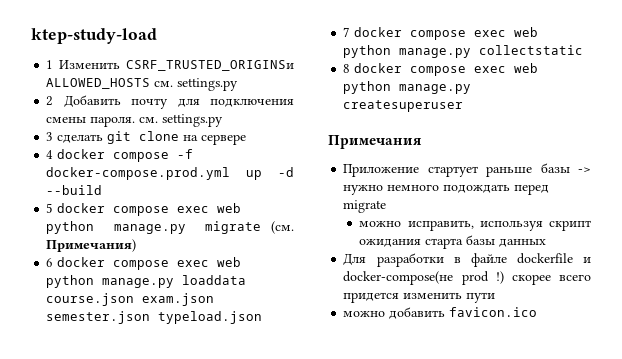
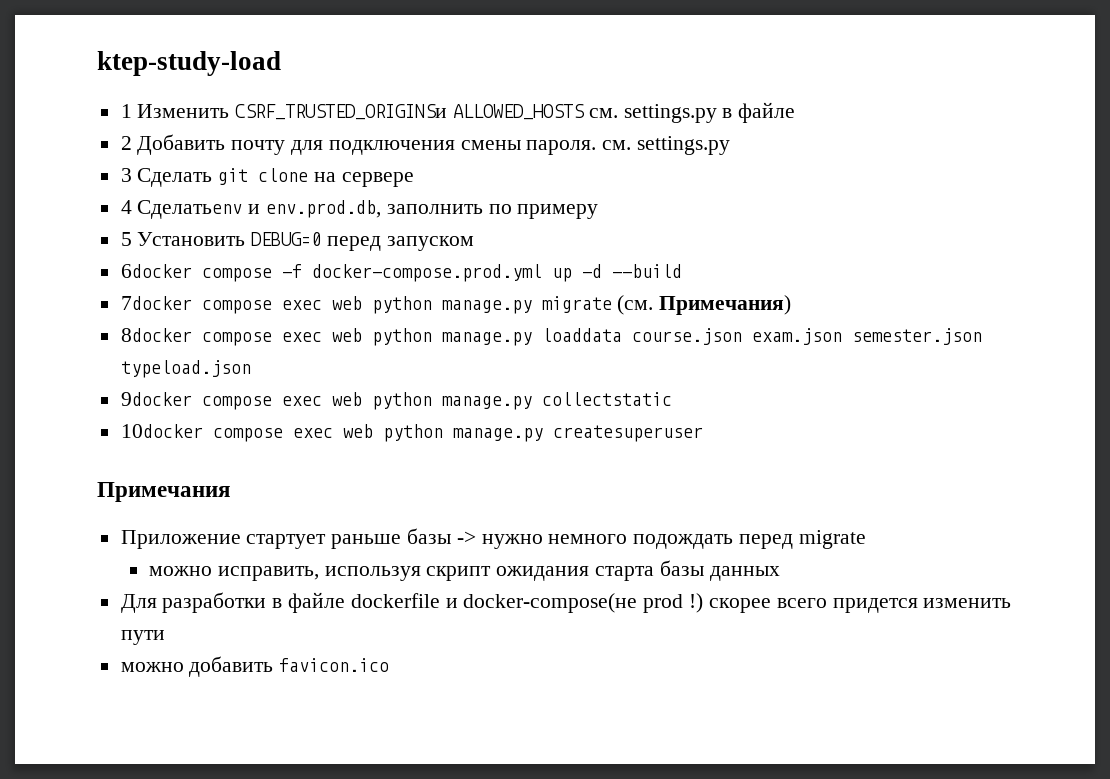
- 1 Изменить CSRF_TRUSTED_ORIGINSи ALLOWED_HOSTS см. settings.py
+ 1 Изменить CSRF_TRUSTED_ORIGINSи ALLOWED_HOSTS см. settings.py в файле
- 3 сделать git clone на сервере
+ 3 Сделать git clone на сервере
- 4 docker compose -f docker-compose.prod.yml up -d --build
+ 4 Сделатьenv и env.prod.db, заполнить по примеру
+ 5 Установить DEBUG=0 перед запуском
+ 6docker compose -f docker-compose.prod.yml up -d --build
- 5 docker compose exec web python manage.py migrate (см. Примечания)
+ 7docker compose exec web python manage.py migrate (см. Примечания)
- 6 docker compose exec web python manage.py loaddata course.json exam.json semester.json typeload.json
+ 8docker compose exec web python manage.py loaddata course.json exam.json semester.json typeload.json
- 7 docker compose exec web python manage.py collectstatic
+ 9docker compose exec web python manage.py collectstatic
- 8 docker compose exec web python manage.py createsuperuser
+ 10docker compose exec web python manage.py createsuperuser

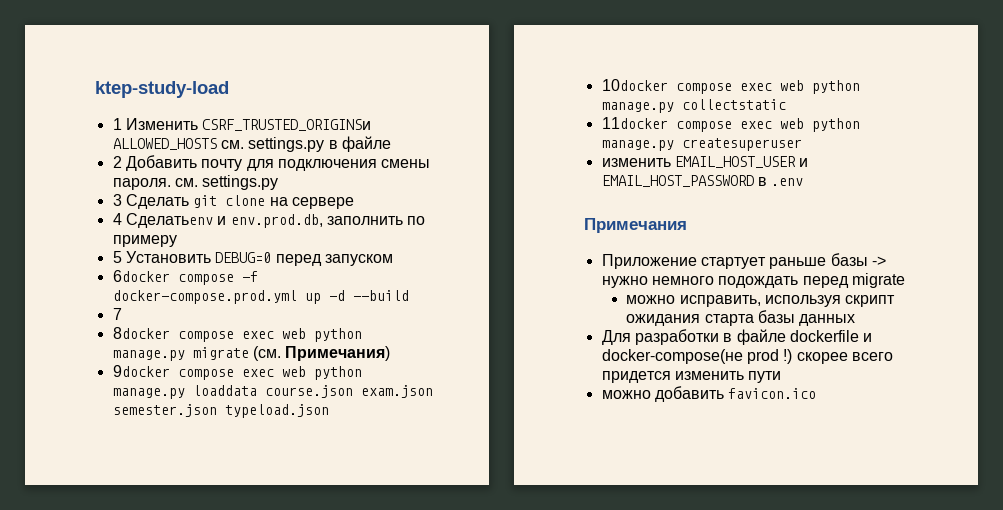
- 7docker compose exec web python manage.py migrate (см. Примечания)
+ 7
+ 8docker compose exec web python manage.py migrate (см. Примечания)
- 8docker compose exec web python manage.py loaddata course.json exam.json semester.json typeload.json
+ 9docker compose exec web python manage.py loaddata course.json exam.json semester.json typeload.json
- 9docker compose exec web python manage.py collectstatic
+ 10docker compose exec web python manage.py collectstatic
- 10docker compose exec web python manage.py createsuperuser
+ 11docker compose exec web python manage.py createsuperuser
+ изменить EMAIL_HOST_USER и EMAIL_HOST_PASSWORD в .env

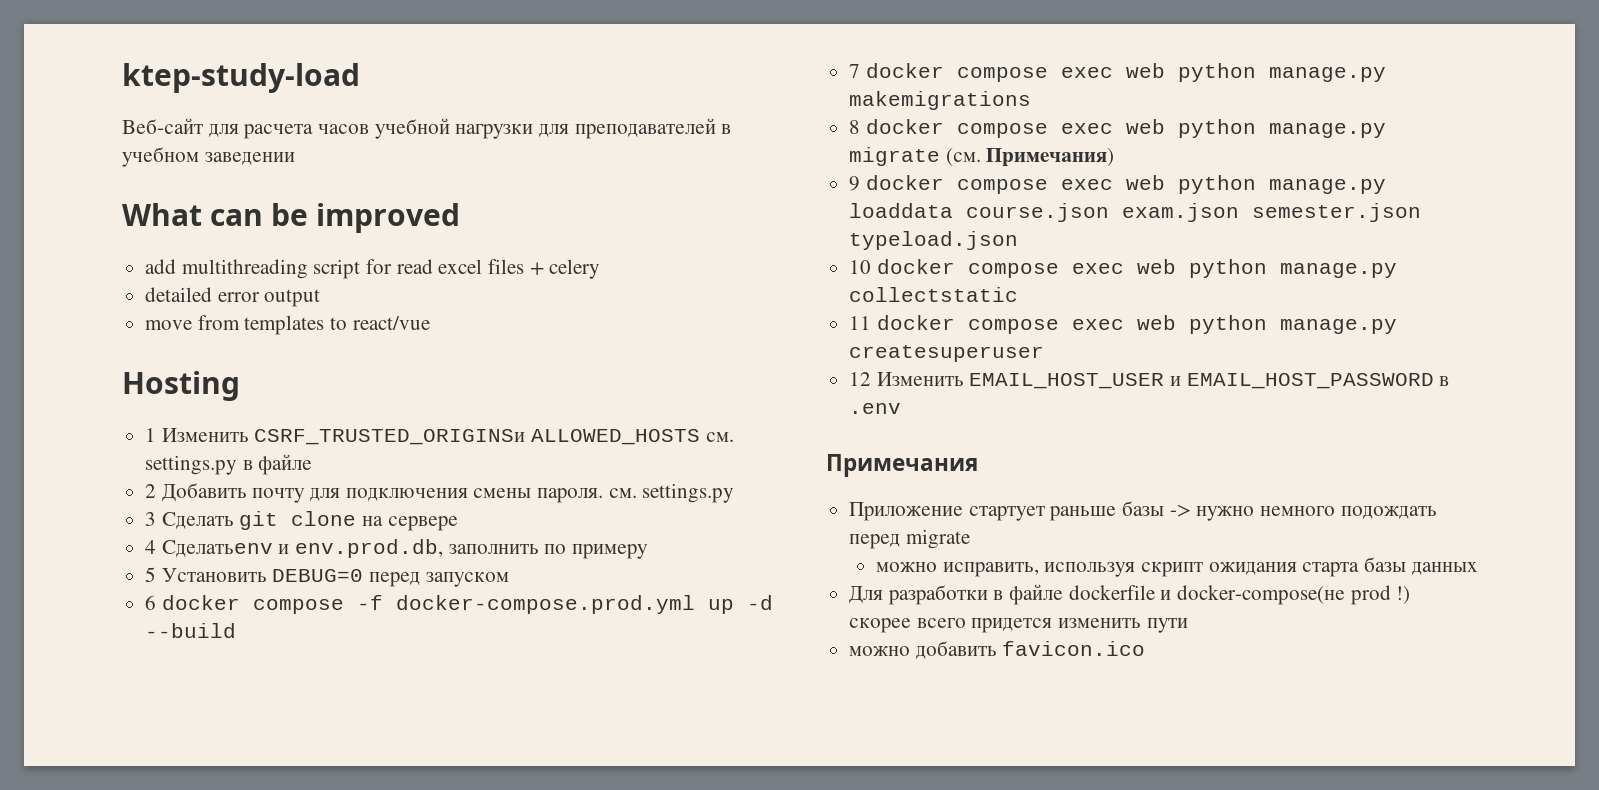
+ Веб-сайт для расчета часов учебной нагрузки для преподавателей в учебном заведении
+ What can be improved
+ add multithreading script for read excel files + celery
+ detailed error output
+ move from templates to react/vue
+ Hosting
- 6docker compose -f docker-compose.prod.yml up -d --build
+ 6 docker compose -f docker-compose.prod.yml up -d --build
- 7
- 8docker compose exec web python manage.py migrate (см. Примечания)
+ 7 docker compose exec web python manage.py makemigrations
+ 8 docker compose exec web python manage.py migrate (см. Примечания)
- 9docker compose exec web python manage.py loaddata course.json exam.json semester.json typeload.json
+ 9 docker compose exec web python manage.py loaddata course.json exam.json semester.json typeload.json
- 10docker compose exec web python manage.py collectstatic
+ 10 docker compose exec web python manage.py collectstatic
- 11docker compose exec web python manage.py createsuperuser
+ 11 docker compose exec web python manage.py createsuperuser
- изменить EMAIL_HOST_USER и EMAIL_HOST_PASSWORD в .env
+ 12 Изменить EMAIL_HOST_USER и EMAIL_HOST_PASSWORD в .env

